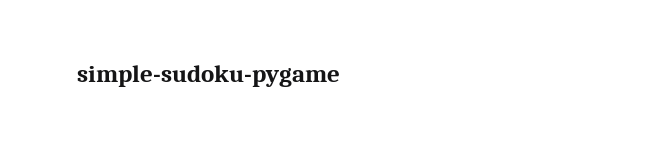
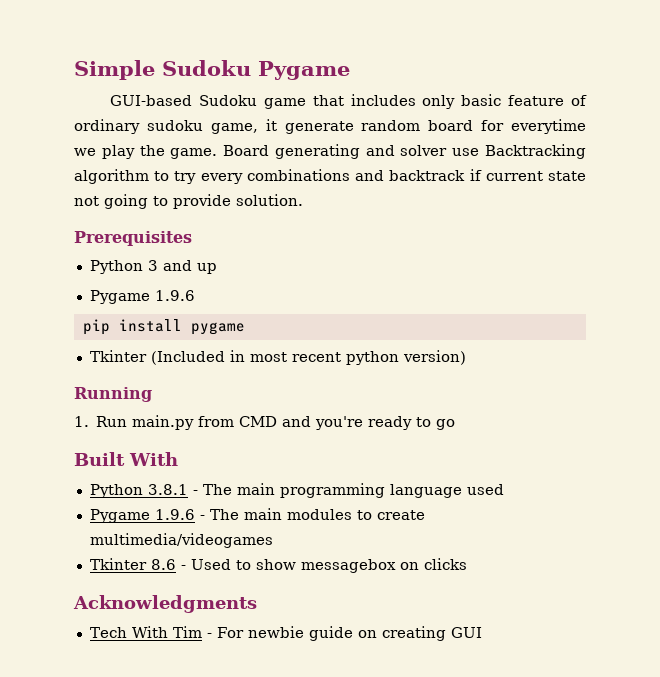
- simple-sudoku-pygame
+ Simple Sudoku Pygame
+ GUI-based Sudoku game that includes only basic feature of ordinary sudoku game, it generate random board for everytime we play the game. Board generating and solver use Backtracking algorithm to try every combinations and backtrack if current state not going to provide solution.
+ Prerequisites
+ Python 3 and up
+ Pygame 1.9.6
+ pip install pygame
+ Tkinter (Included in most recent python version)
+ Running
+ 1. Run main.py from CMD and you're ready to go
+ Built With
+ Python 3.8.1 - The main programming language used
+ Pygame 1.9.6 - The main modules to create multimedia/videogames
+ Tkinter 8.6 - Used to show messagebox on clicks
+ Acknowledgments
+ Tech With Tim - For newbie guide on creating GUI

